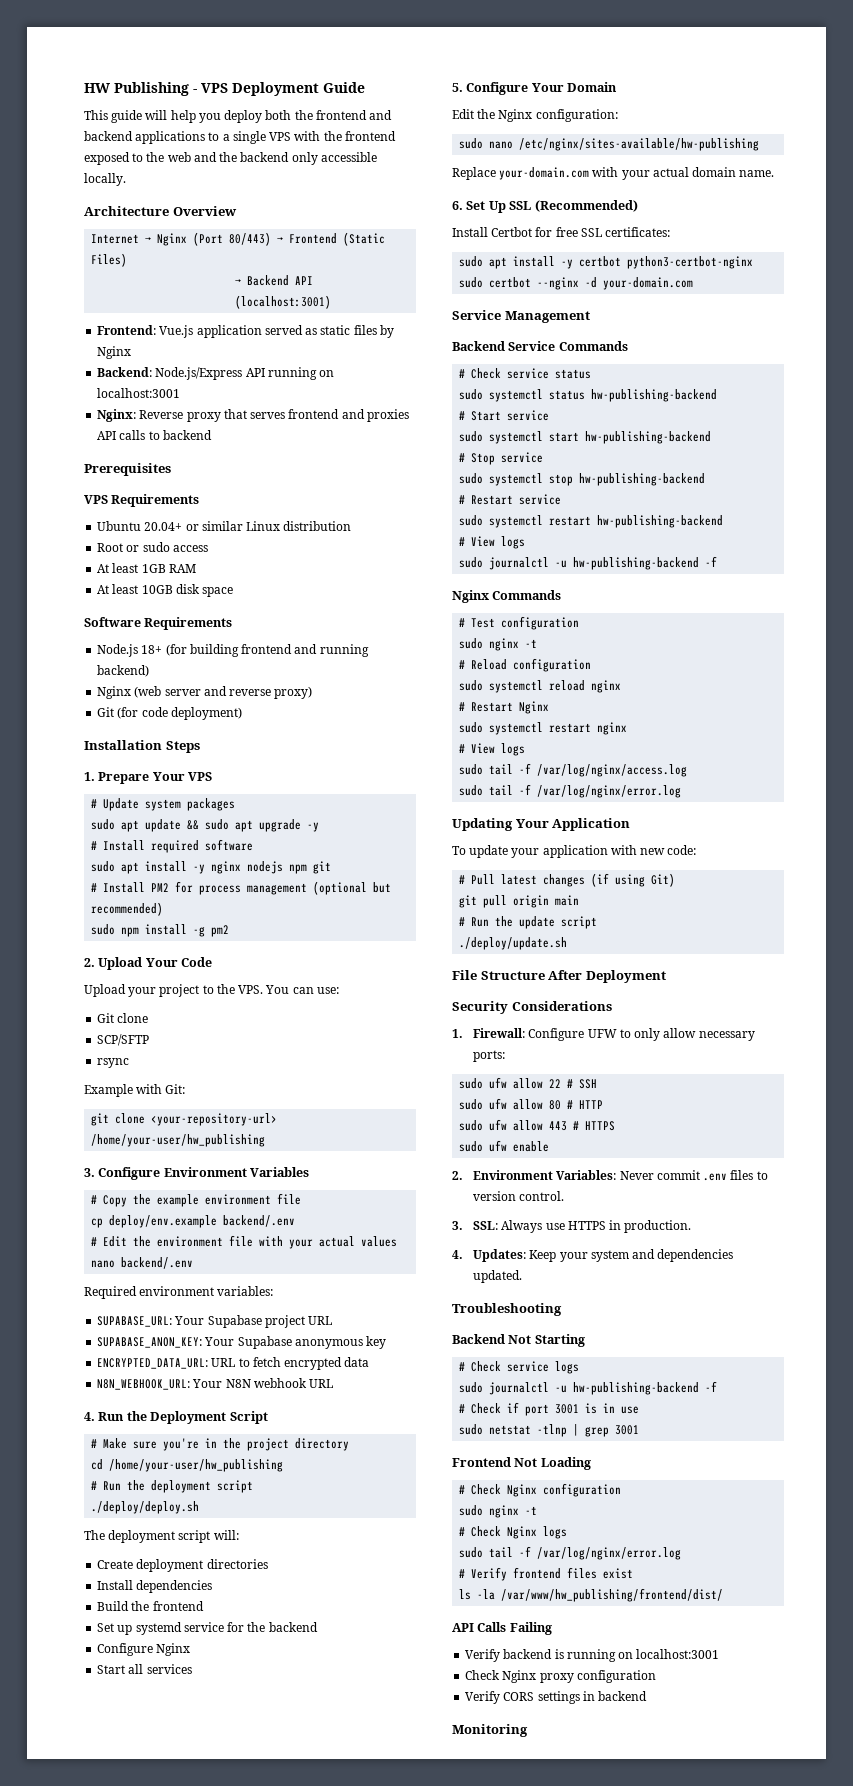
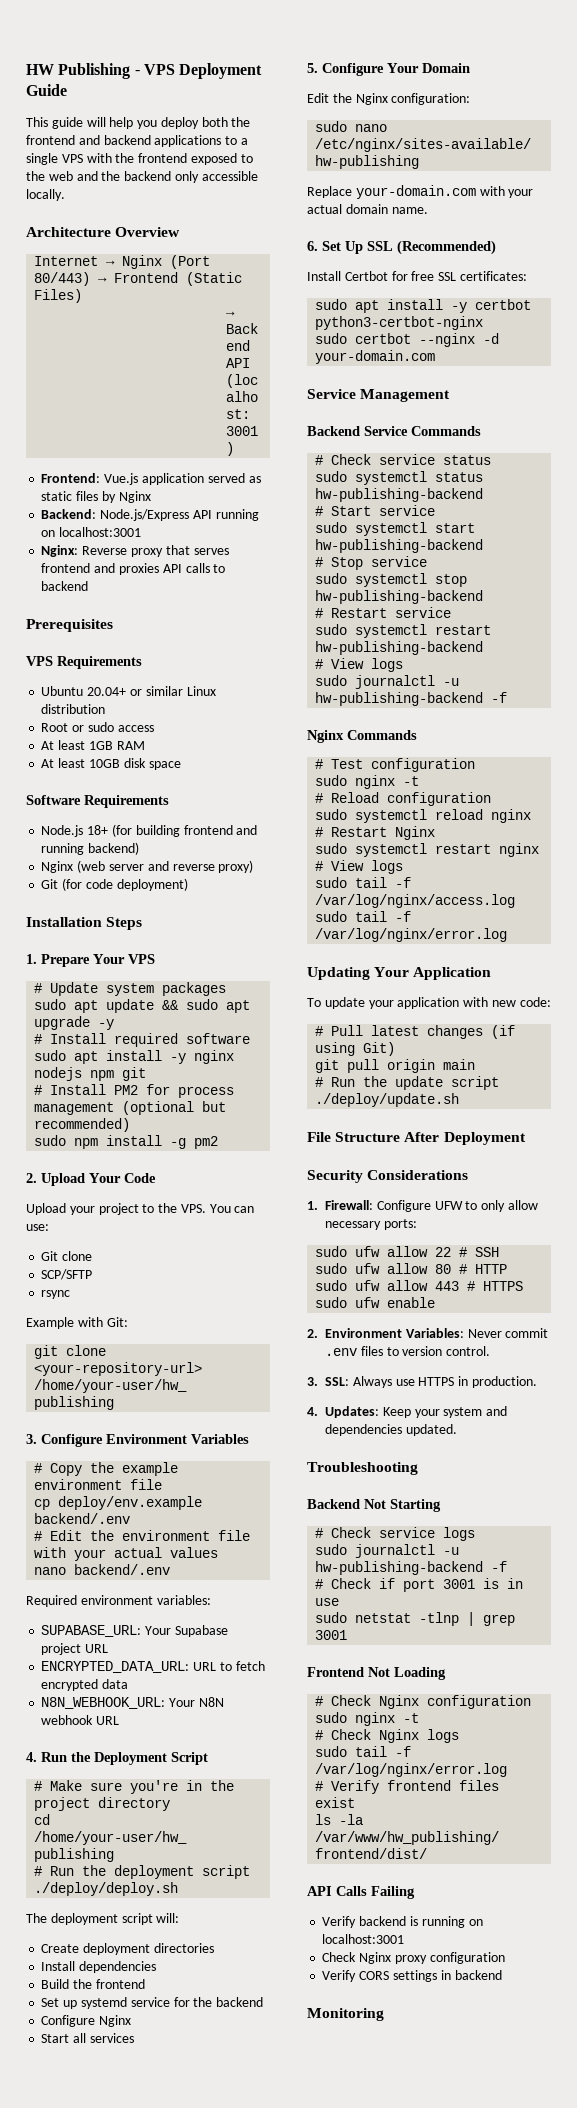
- SUPABASE_ANON_KEY: Your Supabase anonymous key

